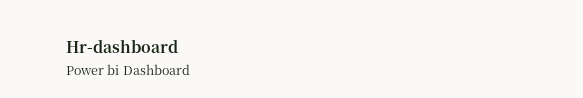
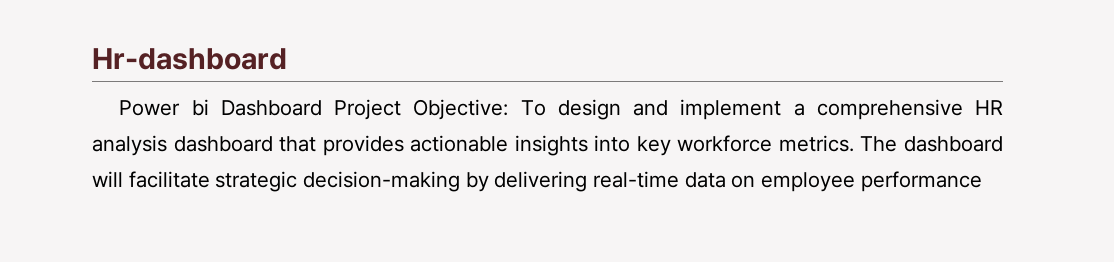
- Power bi Dashboard
+ Power bi Dashboard Project Objective: To design and implement a comprehensive HR analysis dashboard that provides actionable insights into key workforce metrics. The dashboard will facilitate strategic decision-making by delivering real-time data on employee performance

